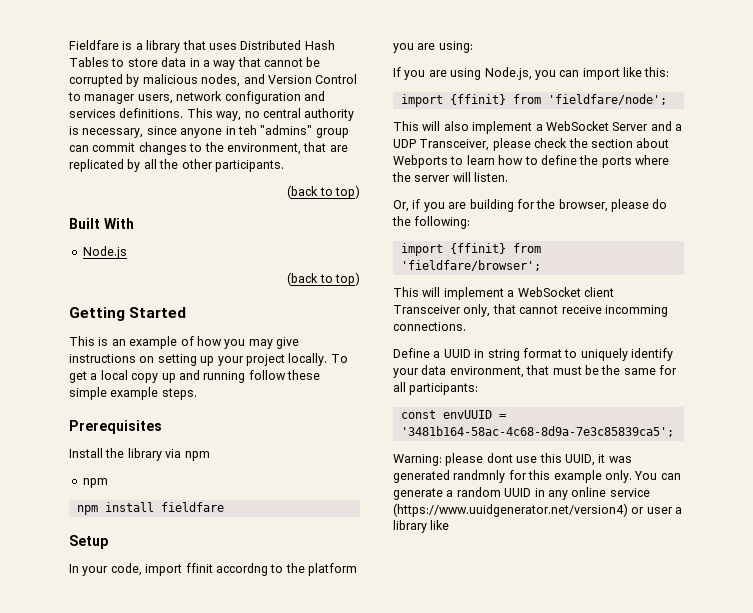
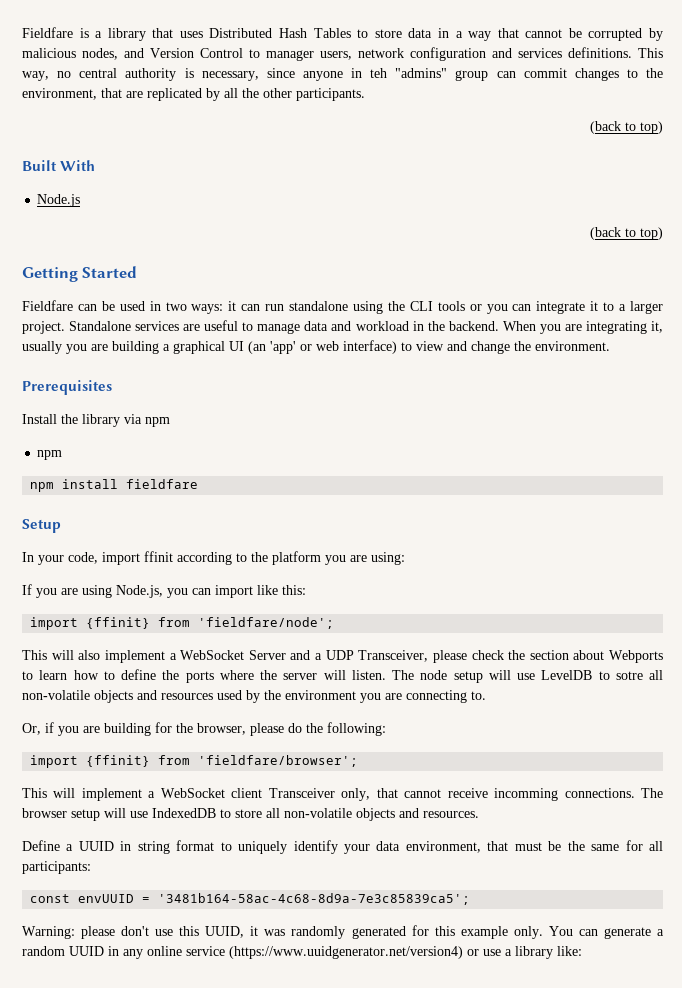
- This is an example of how you may give instructions on setting up your project locally. To get a local copy up and running follow these simple example steps.
+ Fieldfare can be used in two ways: it can run standalone using the CLI tools or you can integrate it to a larger project. Standalone services are useful to manage data and workload in the backend. When you are integrating it, usually you are building a graphical UI (an 'app' or web interface) to view and change the environment.
- In your code, import ffinit accordng to the platform you are using:
+ In your code, import ffinit according to the platform you are using:
+ The node setup will use LevelDB to sotre all non-volatile objects and resources used by the environment you are connecting to.
+ The browser setup will use IndexedDB to store all non-volatile objects and resources.
- Warning: please dont use this UUID, it was generated randmnly for this example only.
+ Warning: please don't use this UUID, it was randomly generated for this example only.
- You can generate a random UUID in any online service (https://www.uuidgenerator.net/version4) or user a library like
+ You can generate a random UUID in any online service (https://www.uuidgenerator.net/version4) or use a library like:

